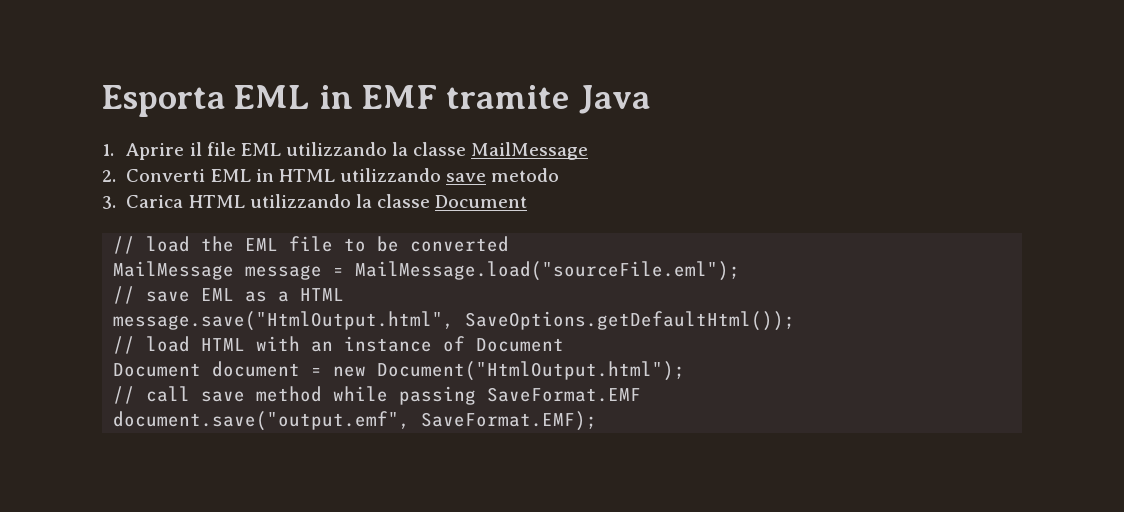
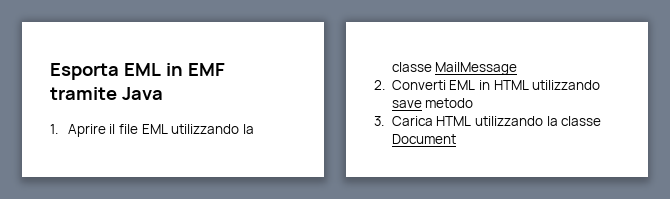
- // load the EML file to be converted
- MailMessage message = MailMessage.load("sourceFile.eml");
- // save EML as a HTML
- message.save("HtmlOutput.html", SaveOptions.getDefaultHtml());
- // load HTML with an instance of Document
- Document document = new Document("HtmlOutput.html");
- // call save method while passing SaveFormat.EMF
- document.save("output.emf", SaveFormat.EMF);

